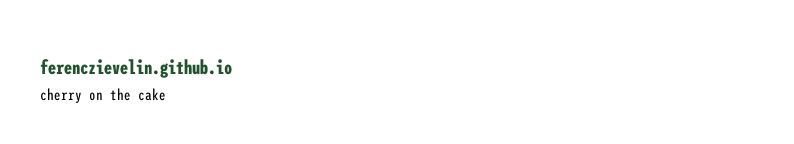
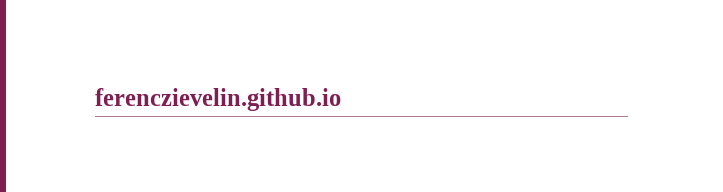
- cherry on the cake

